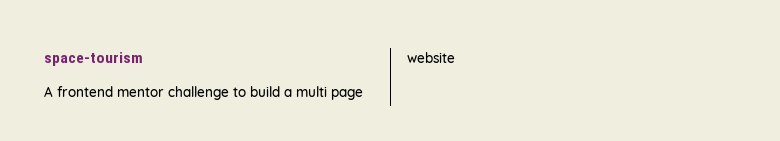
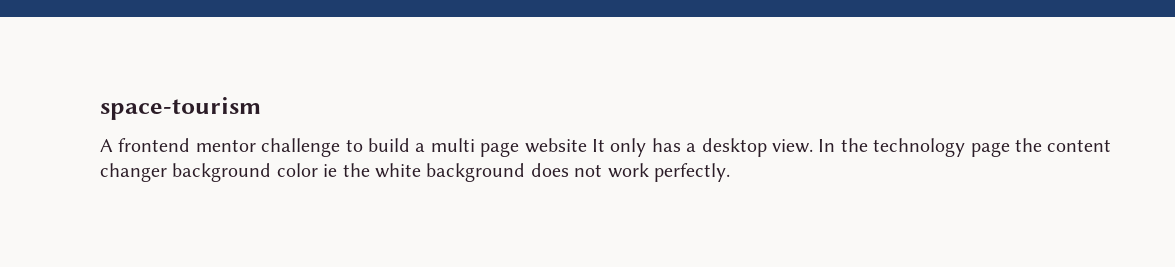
- A frontend mentor challenge to build a multi page website
+ A frontend mentor challenge to build a multi page website It only has a desktop view. In the technology page the content changer background color ie the white background does not work perfectly.

